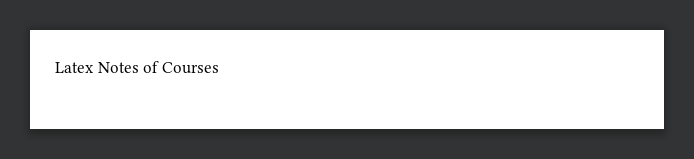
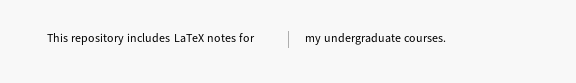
- Latex Notes of Courses
+ This repository includes LaTeX notes for my undergraduate courses.

